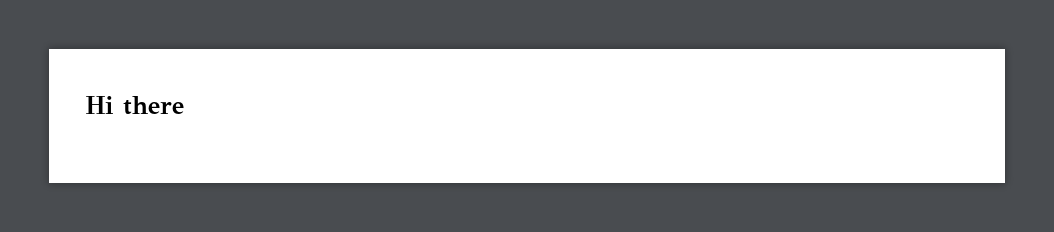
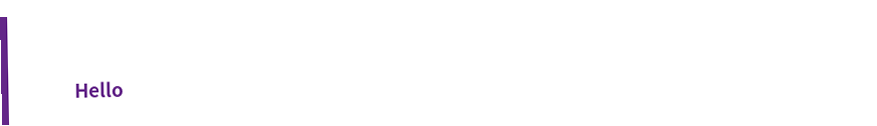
- Hi there
+ Hello

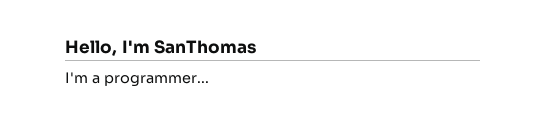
- Hello
+ Hello, I'm SanThomas
+ I'm a programmer...

